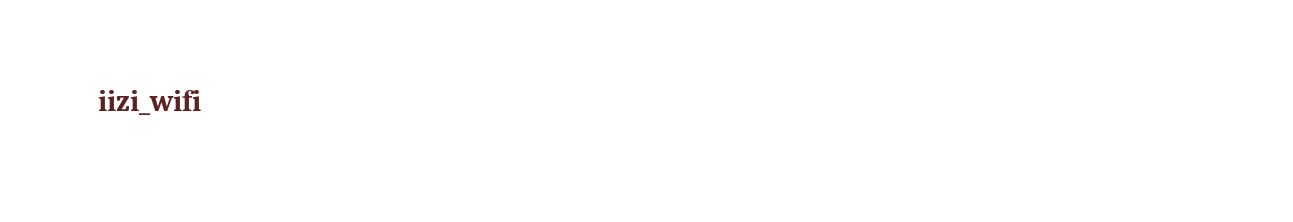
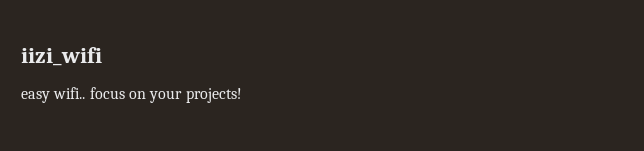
+ easy wifi.. focus on your projects!

